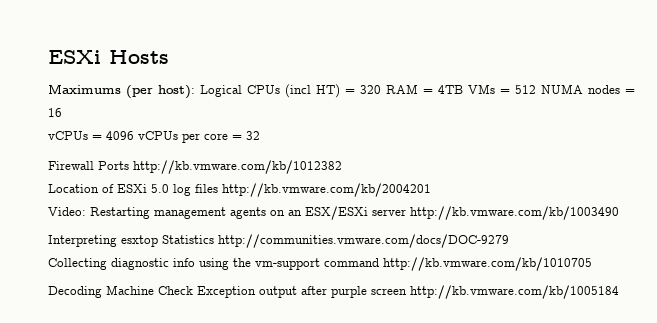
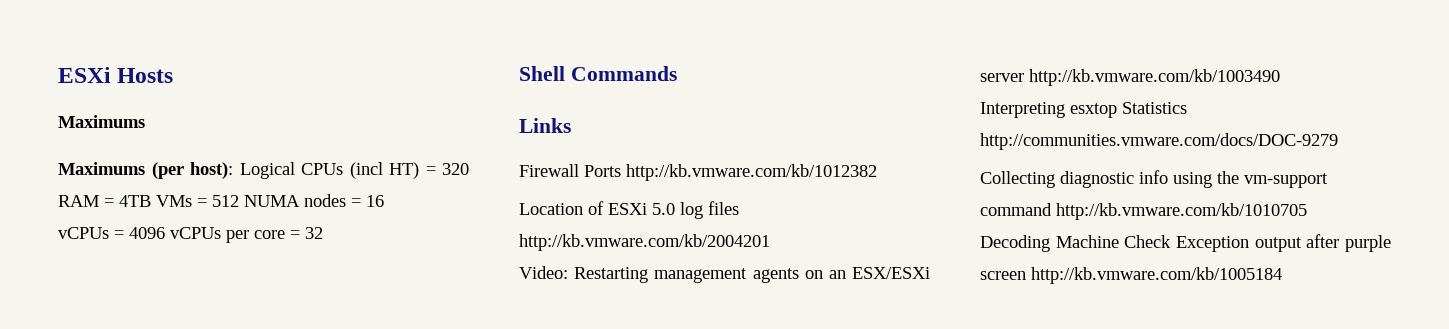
  ESXi Hosts
+ Maximums
+ Shell Commands
+ Links

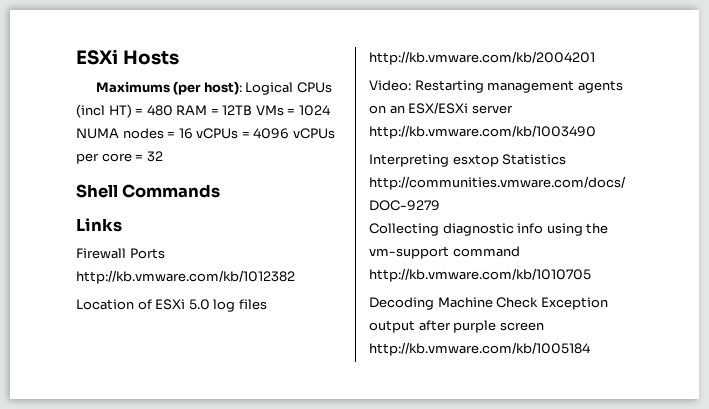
  ESXi Hosts
- Maximums
- Maximums (per host): Logical CPUs (incl HT) = 320 RAM = 4TB VMs = 512 NUMA nodes = 16
- vCPUs = 4096 vCPUs per core = 32
+ Maximums (per host): Logical CPUs (incl HT) = 480 RAM = 12TB VMs = 1024 NUMA nodes = 16 vCPUs = 4096 vCPUs per core = 32

